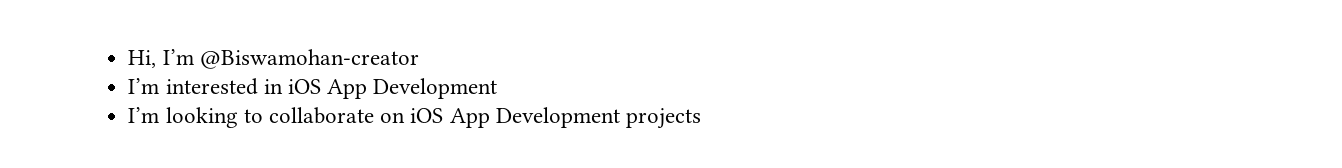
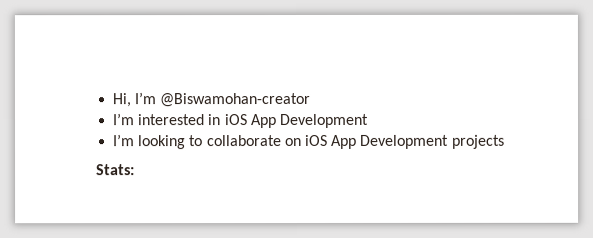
+ Stats:

